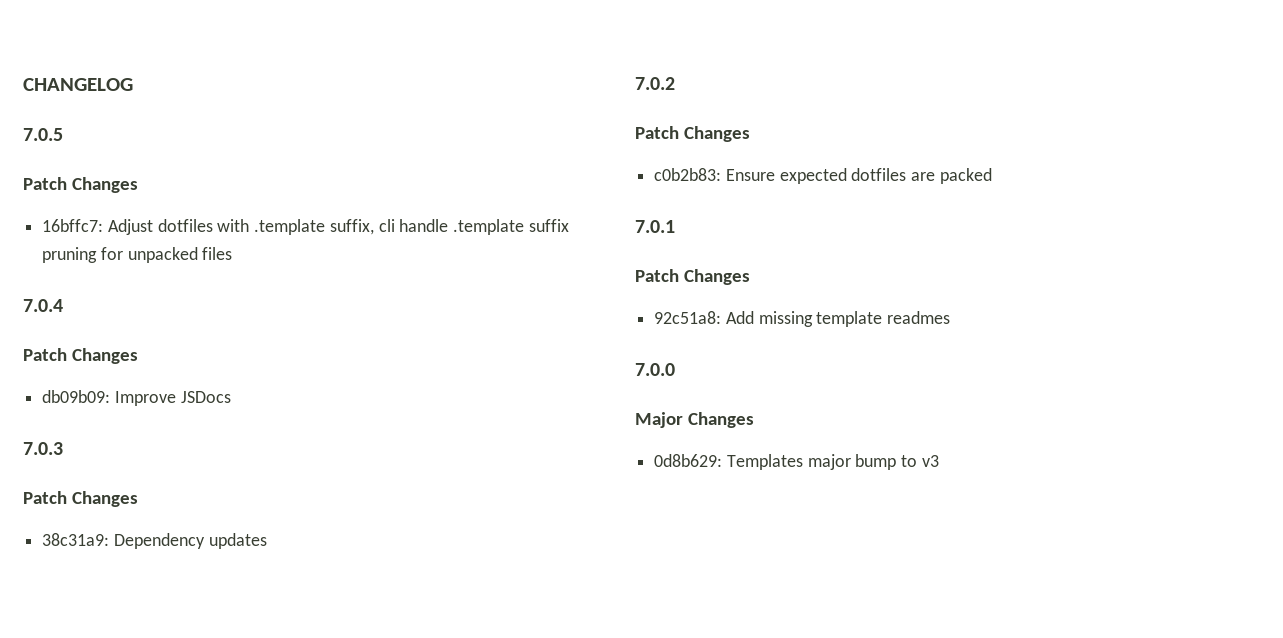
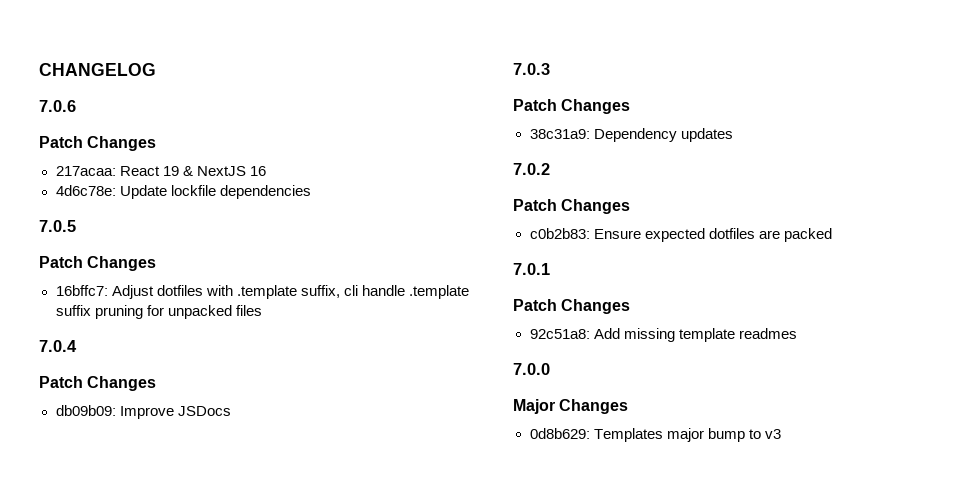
+ 7.0.6
+ Patch Changes
+ 217acaa: React 19 & NextJS 16
+ 4d6c78e: Update lockfile dependencies

